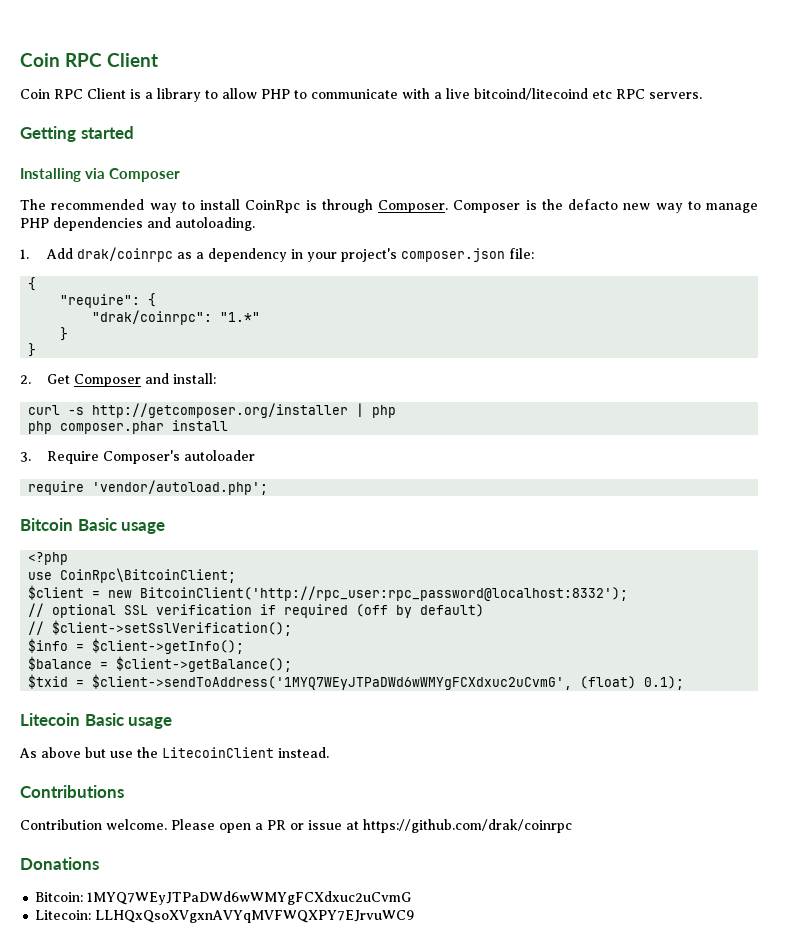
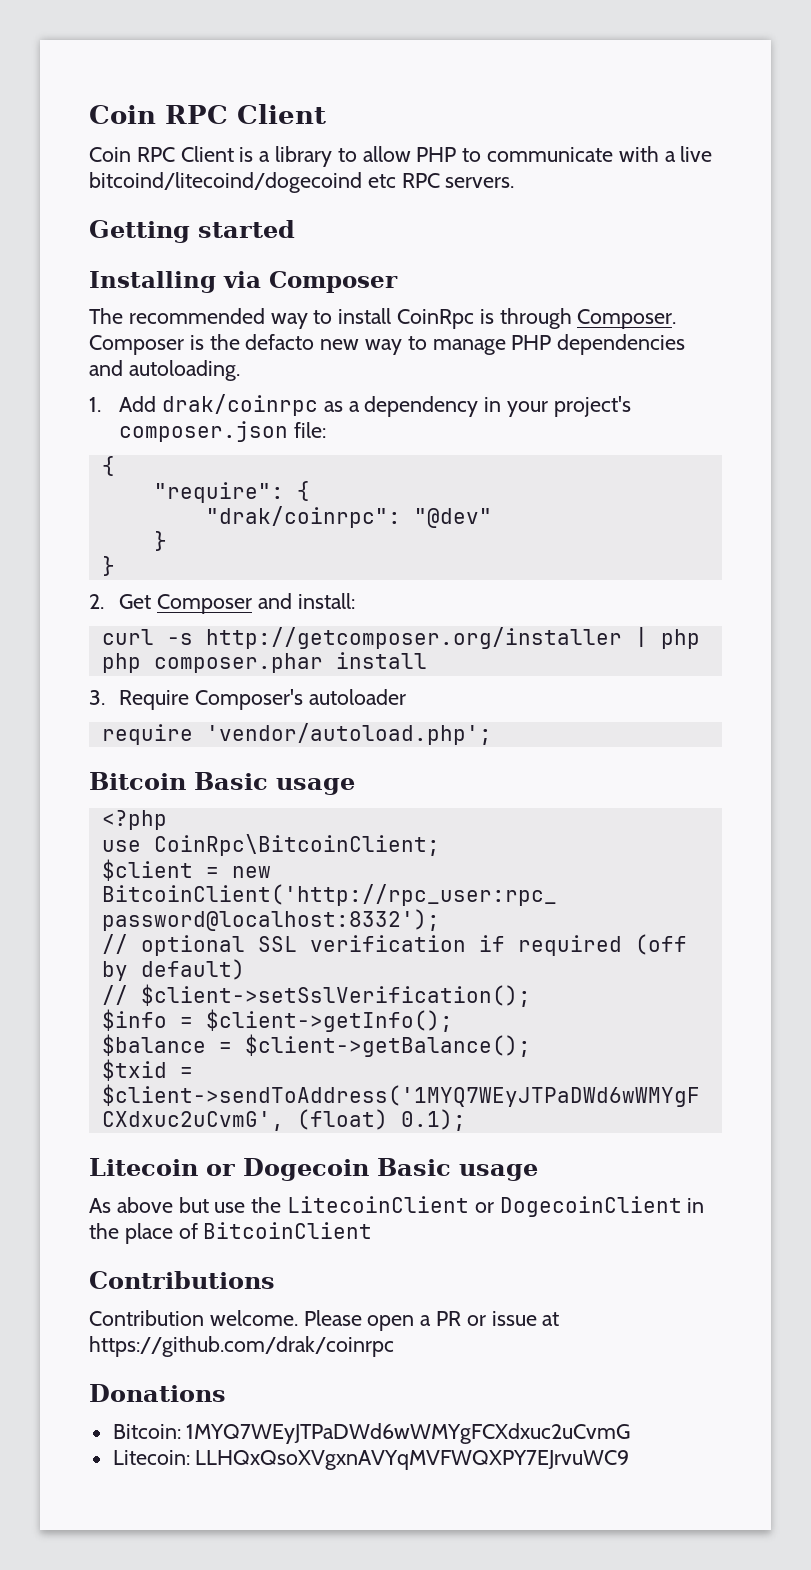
- Coin RPC Client is a library to allow PHP to communicate with a live bitcoind/litecoind etc RPC servers.
+ Coin RPC Client is a library to allow PHP to communicate with a live bitcoind/litecoind/dogecoind etc RPC servers.
- "drak/coinrpc": "1.*"
+ "drak/coinrpc": "@dev"
- Litecoin Basic usage
+ Litecoin or Dogecoin Basic usage
- As above but use the LitecoinClient instead.
+ As above but use the LitecoinClient or DogecoinClient in the place of BitcoinClient

